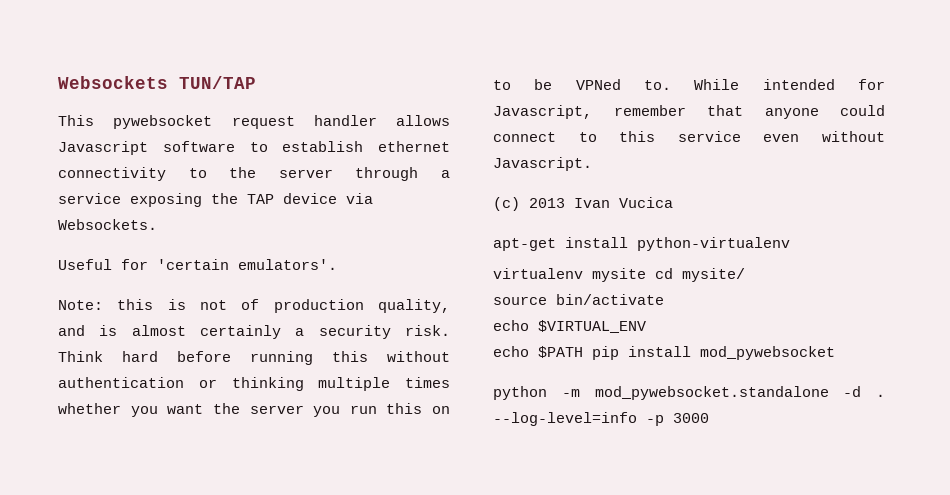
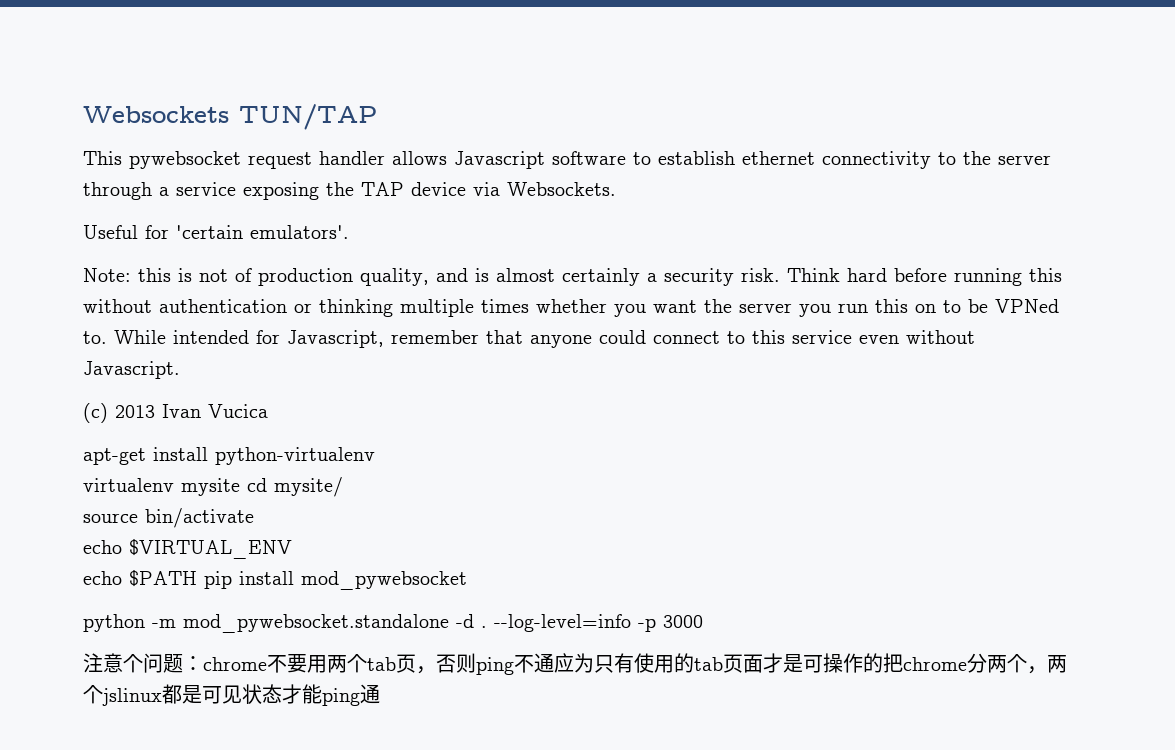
+ 注意个问题：chrome不要用两个tab页，否则ping不通应为只有使用的tab页面才是可操作的把chrome分两个，两个jslinux都是可见状态才能ping通

